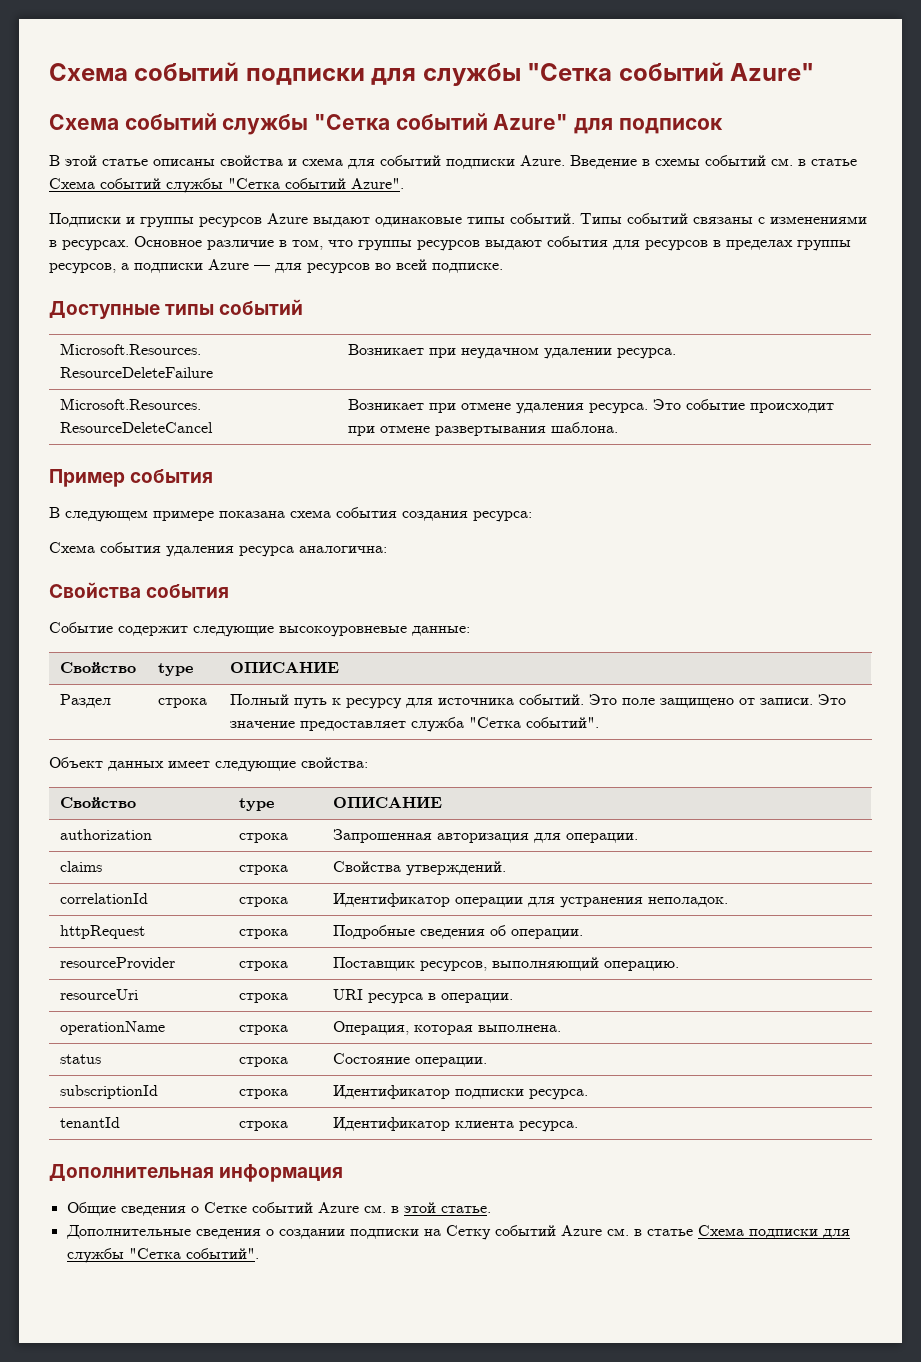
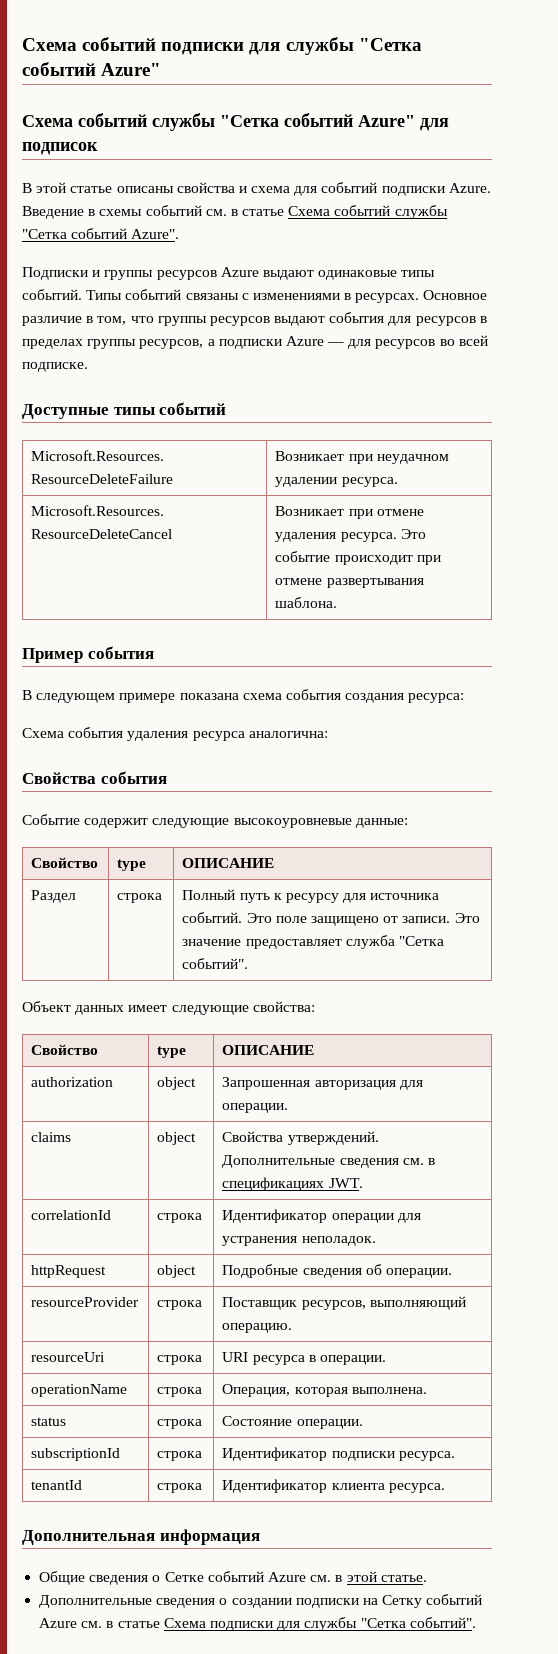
- authorization | строка | Запрошенная авторизация для операции.
+ authorization | object | Запрошенная авторизация для операции.
- claims | строка | Свойства утверждений.
+ claims | object | Свойства утверждений. Дополнительные сведения см. в спецификациях JWT.
- httpRequest | строка | Подробные сведения об операции.
+ httpRequest | object | Подробные сведения об операции.

